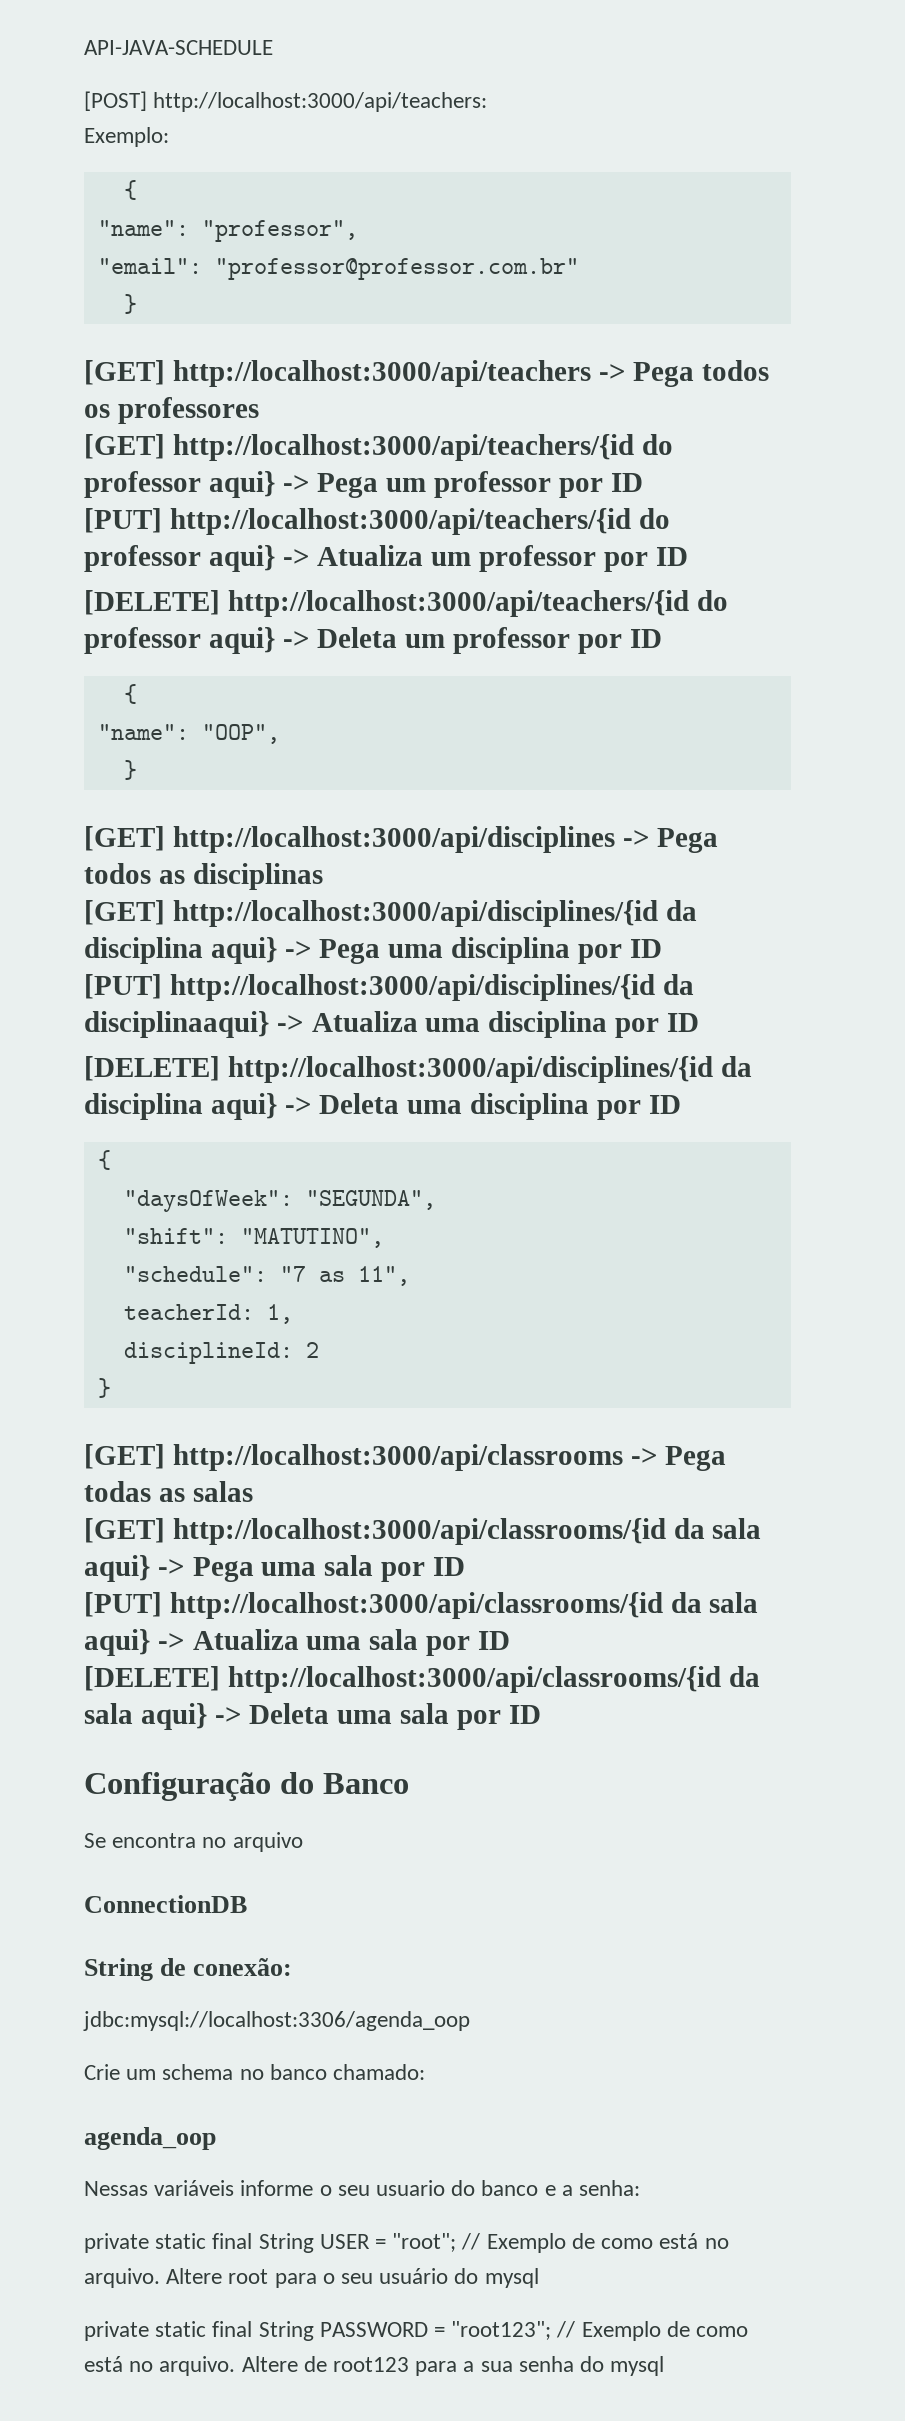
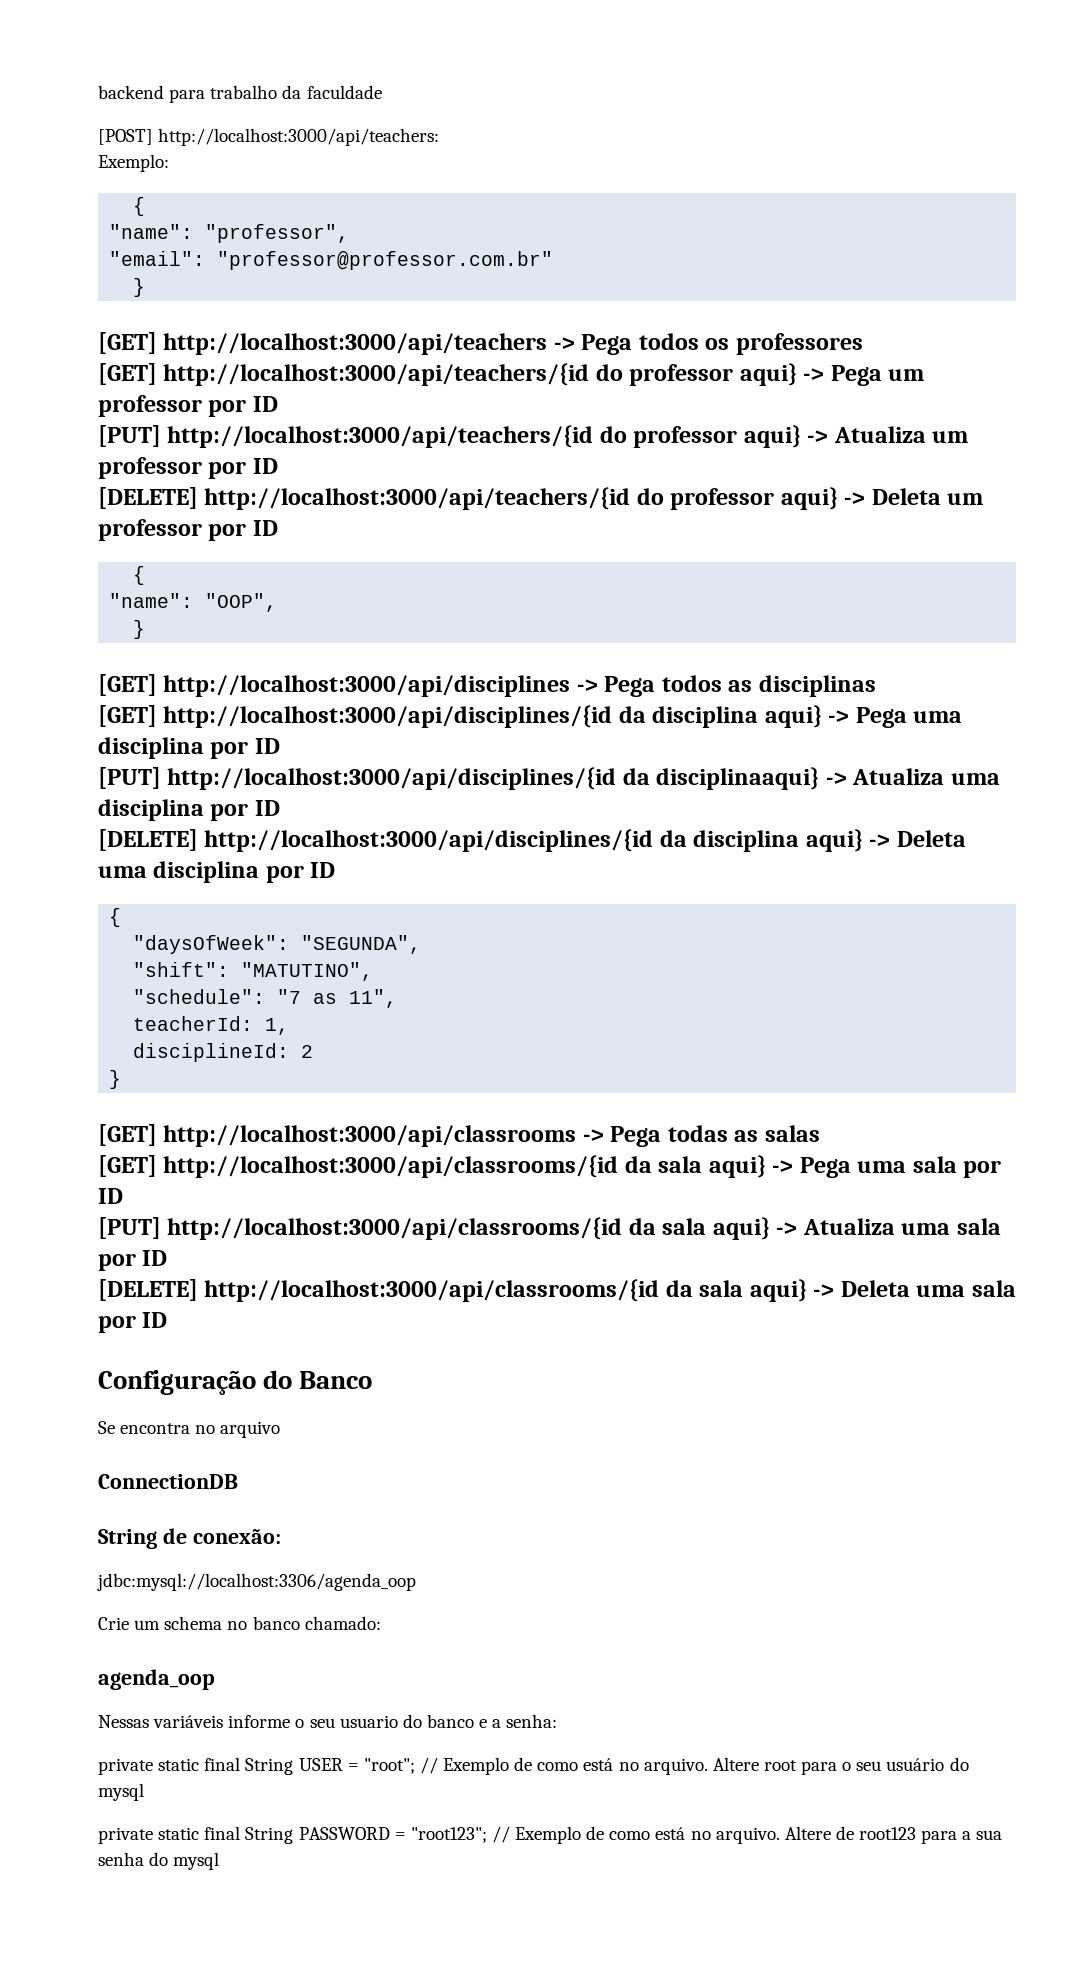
- API-JAVA-SCHEDULE
+ backend para trabalho da faculdade

